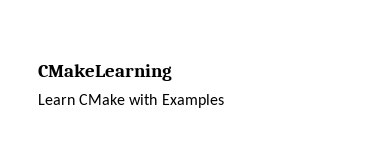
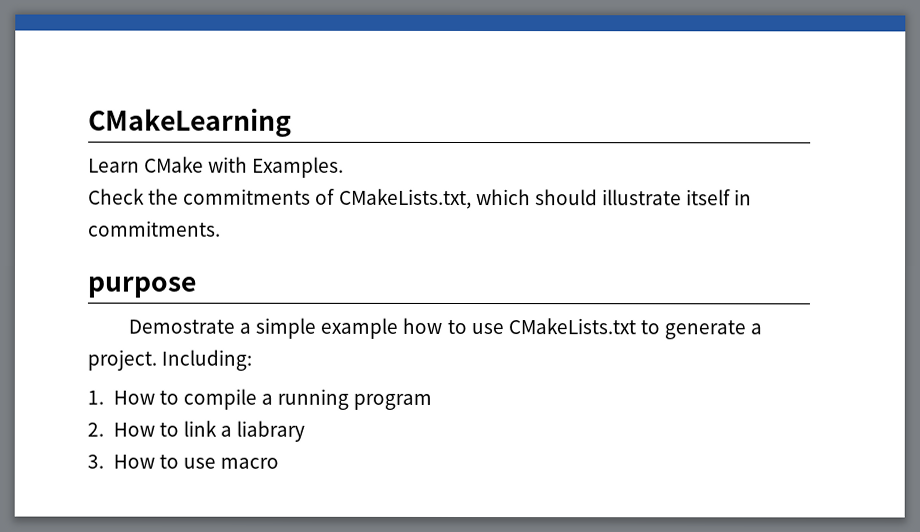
- Learn CMake with Examples
+ Learn CMake with Examples.
+ Check the commitments of CMakeLists.txt, which should illustrate itself in commitments.
+ purpose
+ Demostrate a simple example how to use CMakeLists.txt to generate a project. Including:
+ 1. How to compile a running program
+ 2. How to link a liabrary
+ 3. How to use macro

